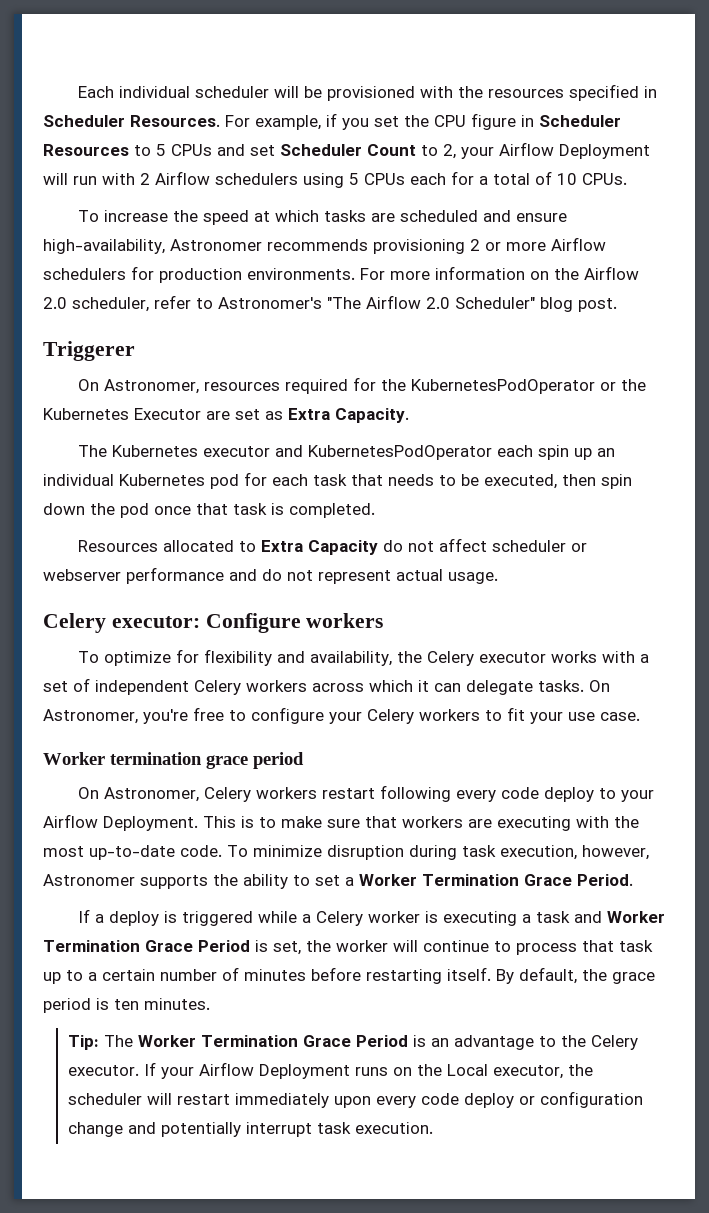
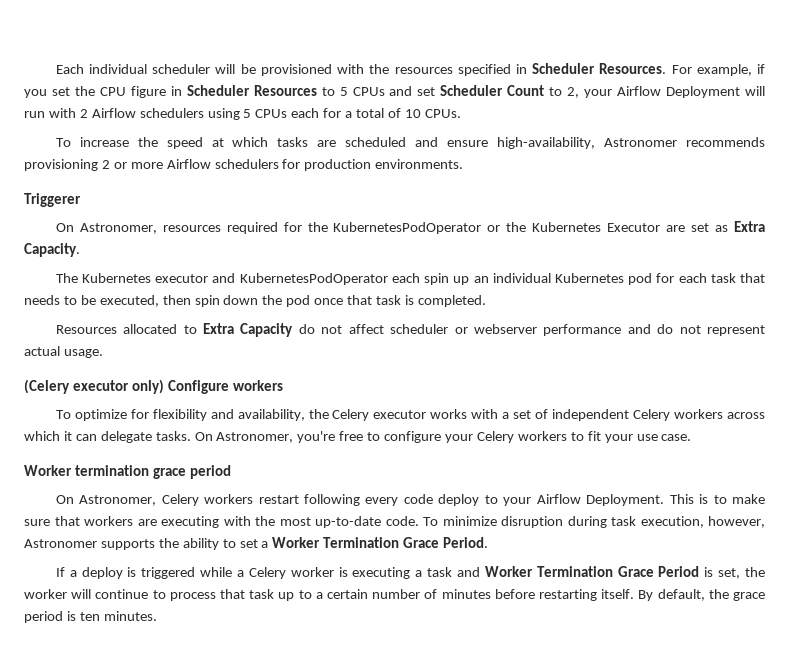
- For more information on the Airflow 2.0 scheduler, refer to Astronomer's "The Airflow 2.0 Scheduler" blog post.
- Celery executor: Configure workers
+ (Celery executor only) Configure workers
- Tip: The Worker Termination Grace Period is an advantage to the Celery executor. If your Airflow Deployment runs on the Local executor, the scheduler will restart immediately upon every code deploy or configuration change and potentially interrupt task execution.

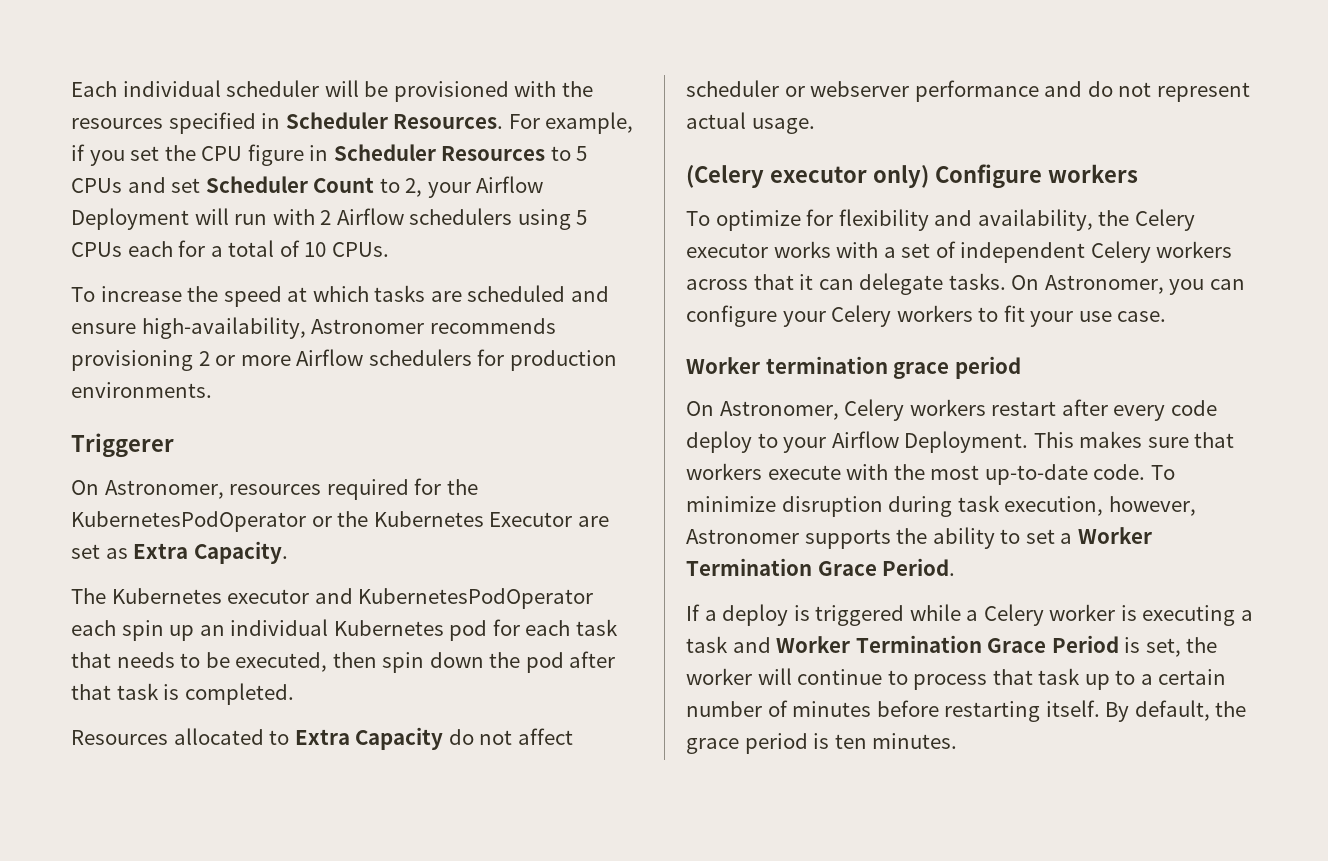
- The Kubernetes executor and KubernetesPodOperator each spin up an individual Kubernetes pod for each task that needs to be executed, then spin down the pod once that task is completed.
+ The Kubernetes executor and KubernetesPodOperator each spin up an individual Kubernetes pod for each task that needs to be executed, then spin down the pod after that task is completed.
- To optimize for flexibility and availability, the Celery executor works with a set of independent Celery workers across which it can delegate tasks.
+ To optimize for flexibility and availability, the Celery executor works with a set of independent Celery workers across that it can delegate tasks.
- On Astronomer, you're free to configure your Celery workers to fit your use case.
+ On Astronomer, you can configure your Celery workers to fit your use case.
- On Astronomer, Celery workers restart following every code deploy to your Airflow Deployment.
+ On Astronomer, Celery workers restart after every code deploy to your Airflow Deployment.
- This is to make sure that workers are executing with the most up-to-date code.
+ This makes sure that workers execute with the most up-to-date code.

